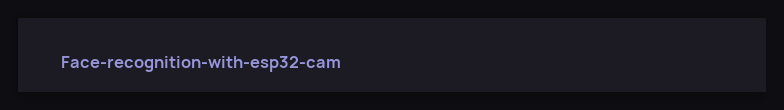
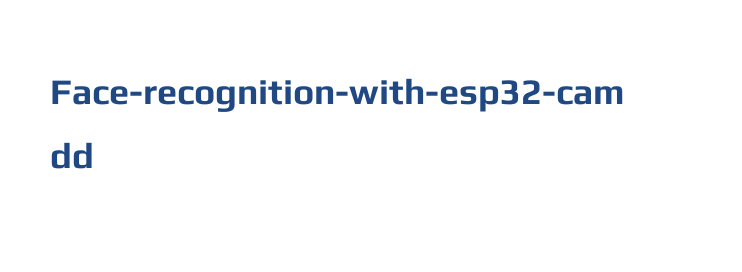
+ dd

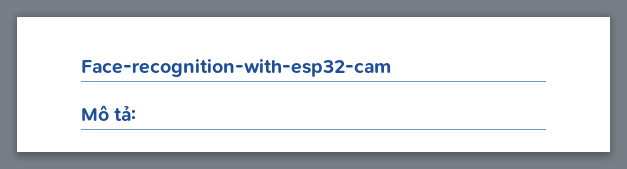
- dd
+ Mô tả:

